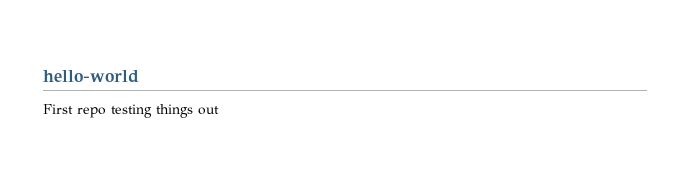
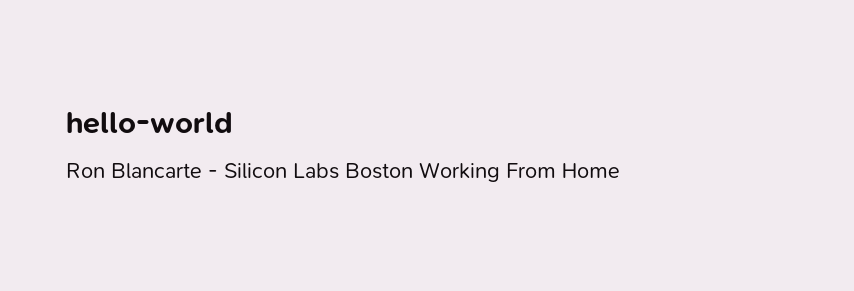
- First repo testing things out
+ Ron Blancarte - Silicon Labs Boston Working From Home

